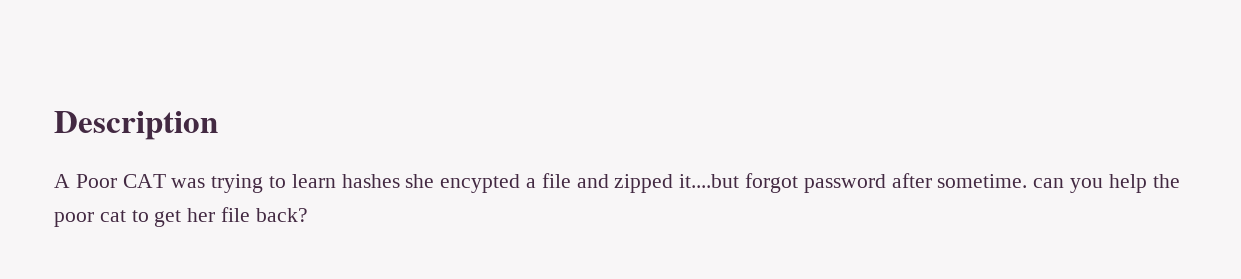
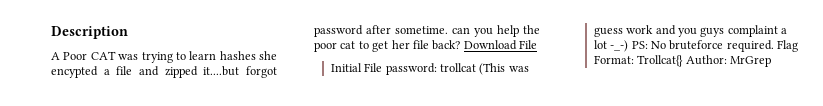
+ Download File
+ Initial File password: trollcat (This was guess work and you guys complaint a lot -_-) PS: No bruteforce required. Flag Format: Trollcat{} Author: MrGrep

